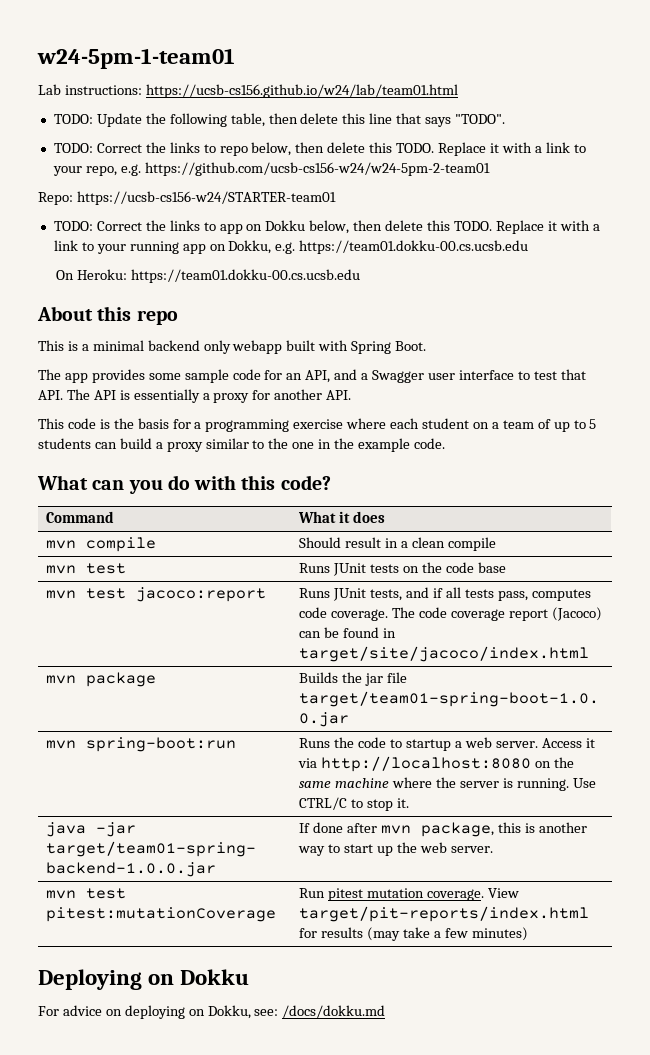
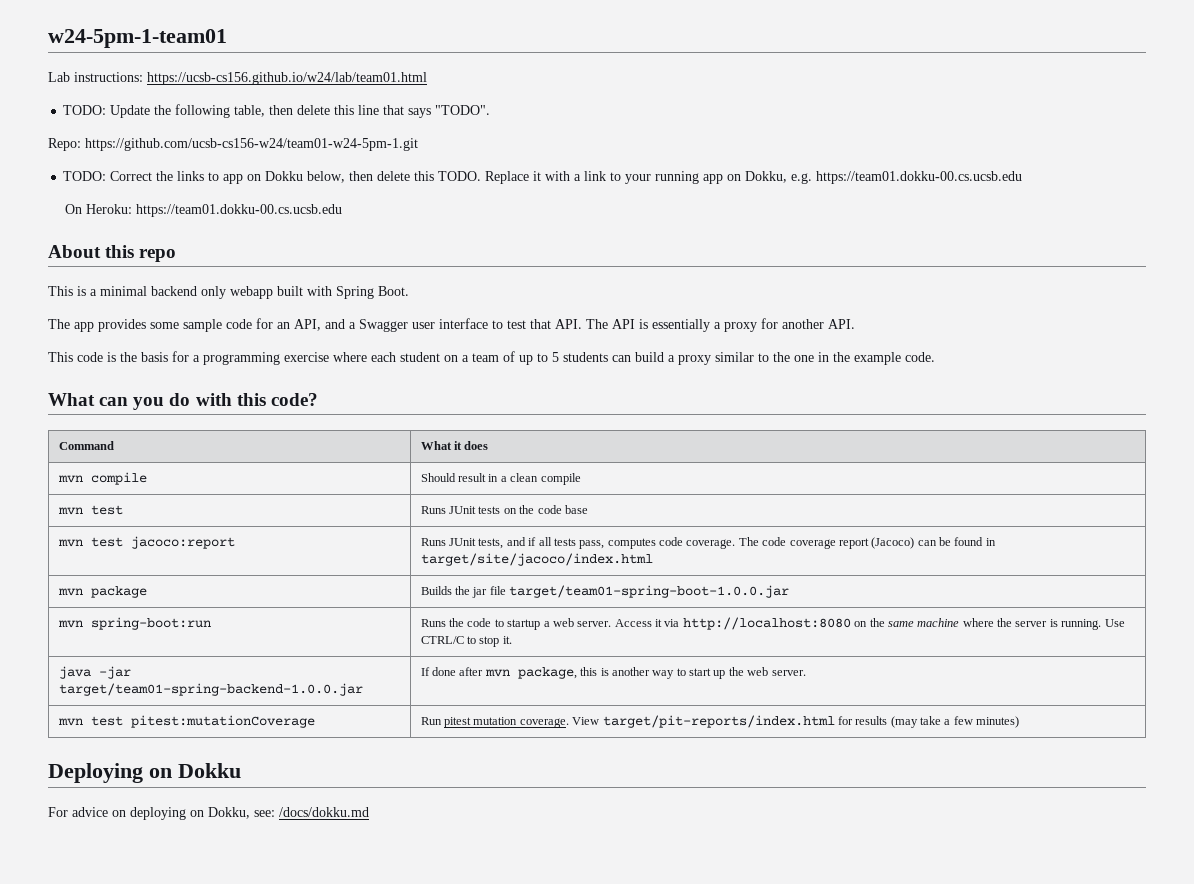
- TODO: Correct the links to repo below, then delete this TODO. Replace it with a link to your repo, e.g. https://github.com/ucsb-cs156-w24/w24-5pm-2-team01
- Repo: https://ucsb-cs156-w24/STARTER-team01
+ Repo: https://github.com/ucsb-cs156-w24/team01-w24-5pm-1.git

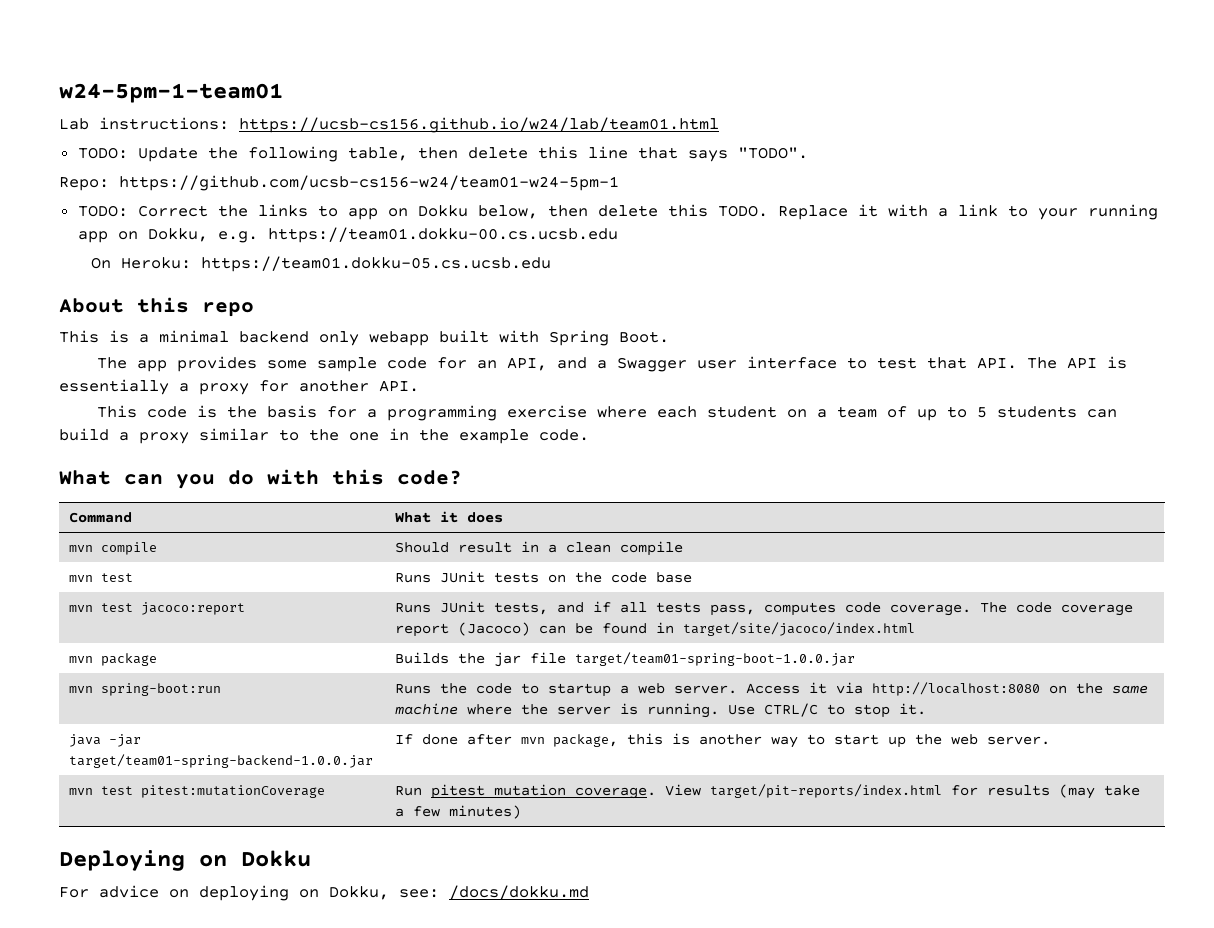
- Repo: https://github.com/ucsb-cs156-w24/team01-w24-5pm-1.git
+ Repo: https://github.com/ucsb-cs156-w24/team01-w24-5pm-1
- On Heroku: https://team01.dokku-00.cs.ucsb.edu
+ On Heroku: https://team01.dokku-05.cs.ucsb.edu

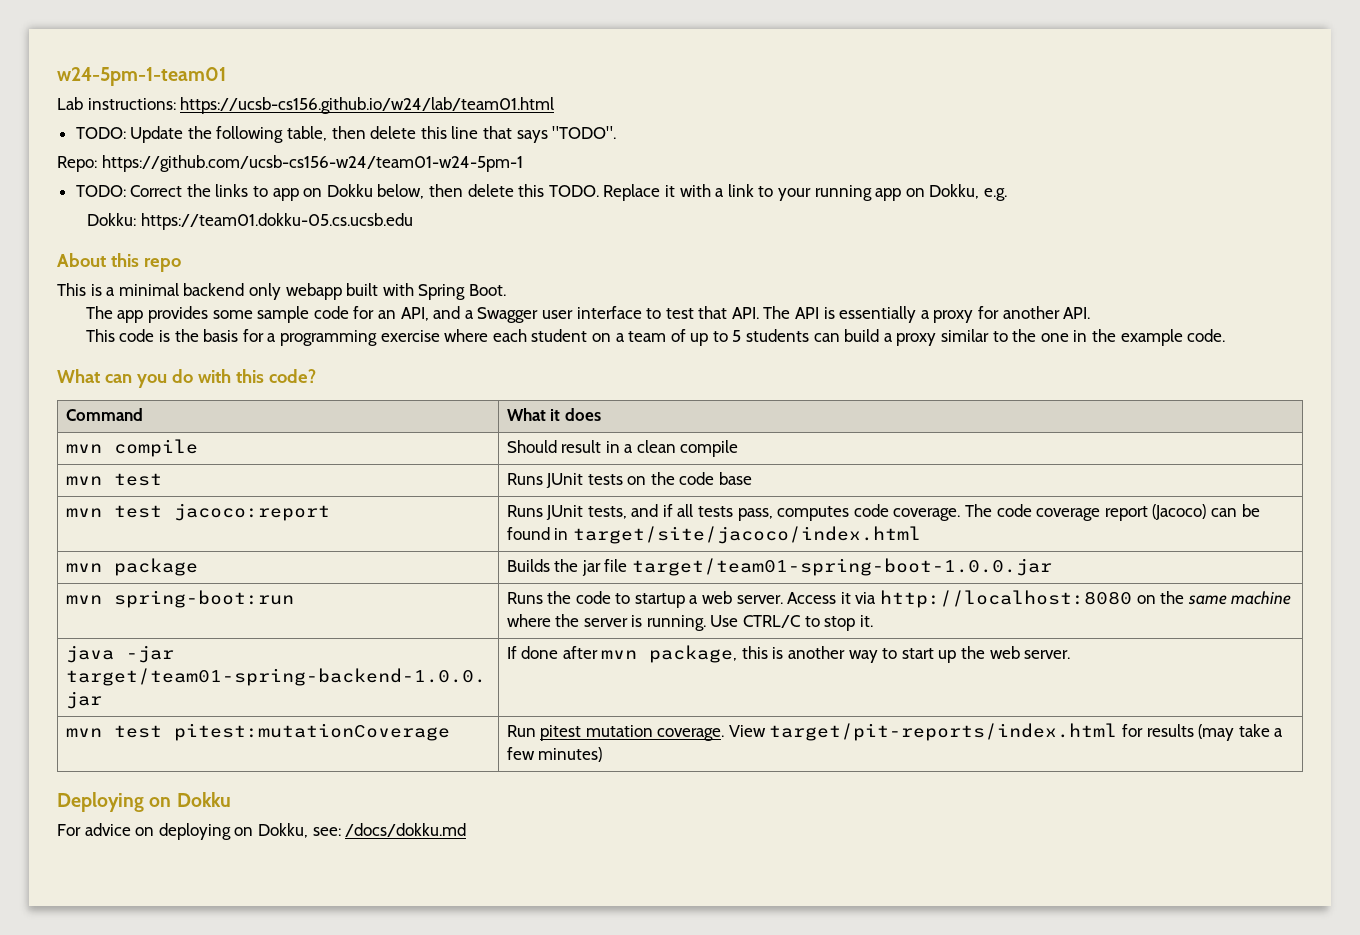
- Replace it with a link to your running app on Dokku, e.g. https://team01.dokku-00.cs.ucsb.edu
- On Heroku: https://team01.dokku-05.cs.ucsb.edu
+ Replace it with a link to your running app on Dokku, e.g.
+ Dokku: https://team01.dokku-05.cs.ucsb.edu

